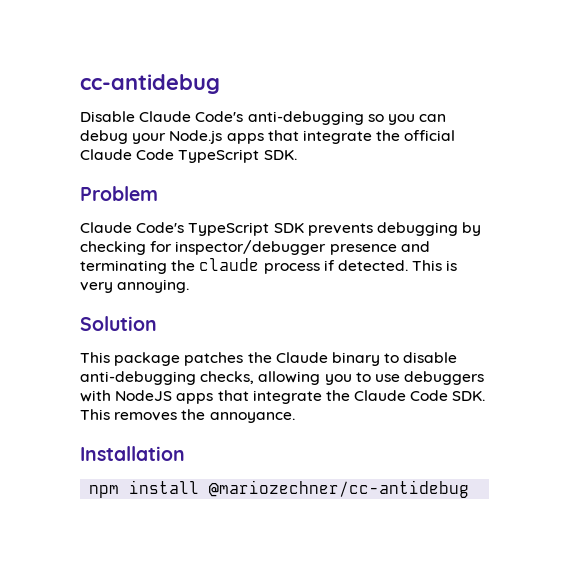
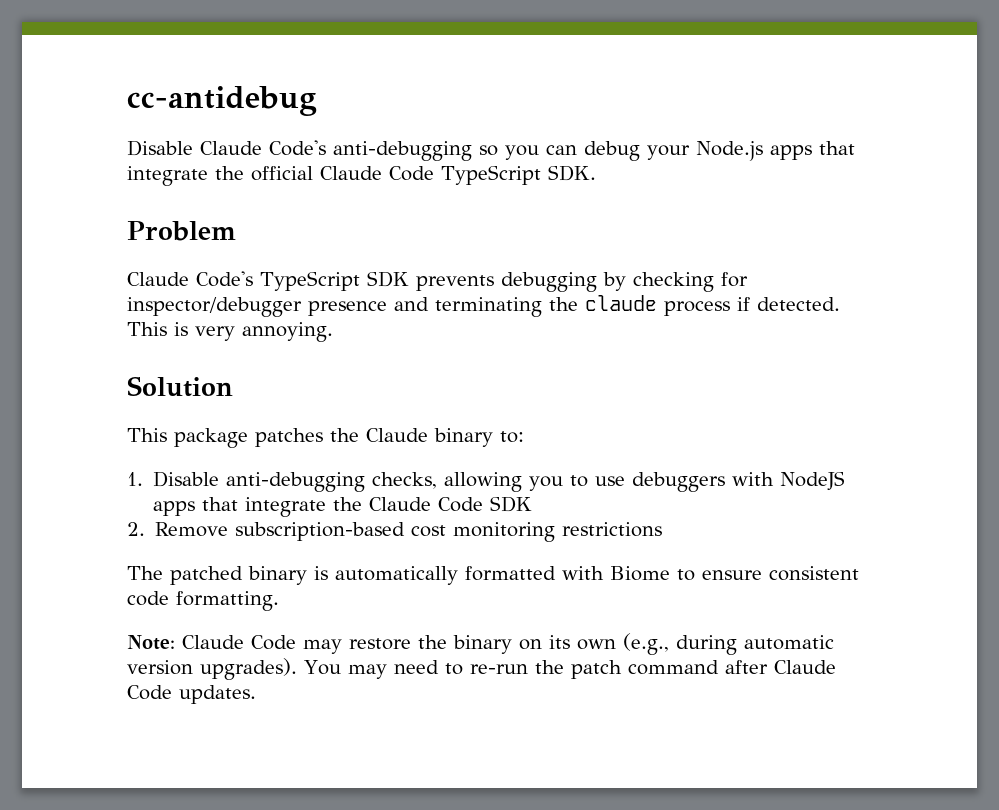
- This package patches the Claude binary to disable anti-debugging checks, allowing you to use debuggers with NodeJS apps that integrate the Claude Code SDK. This removes the annoyance.
- Installation
- npm install @mariozechner/cc-antidebug
+ This package patches the Claude binary to:
+ 1. Disable anti-debugging checks, allowing you to use debuggers with NodeJS apps that integrate the Claude Code SDK
+ 2. Remove subscription-based cost monitoring restrictions
+ The patched binary is automatically formatted with Biome to ensure consistent code formatting.
+ Note: Claude Code may restore the binary on its own (e.g., during automatic version upgrades). You may need to re-run the patch command after Claude Code updates.

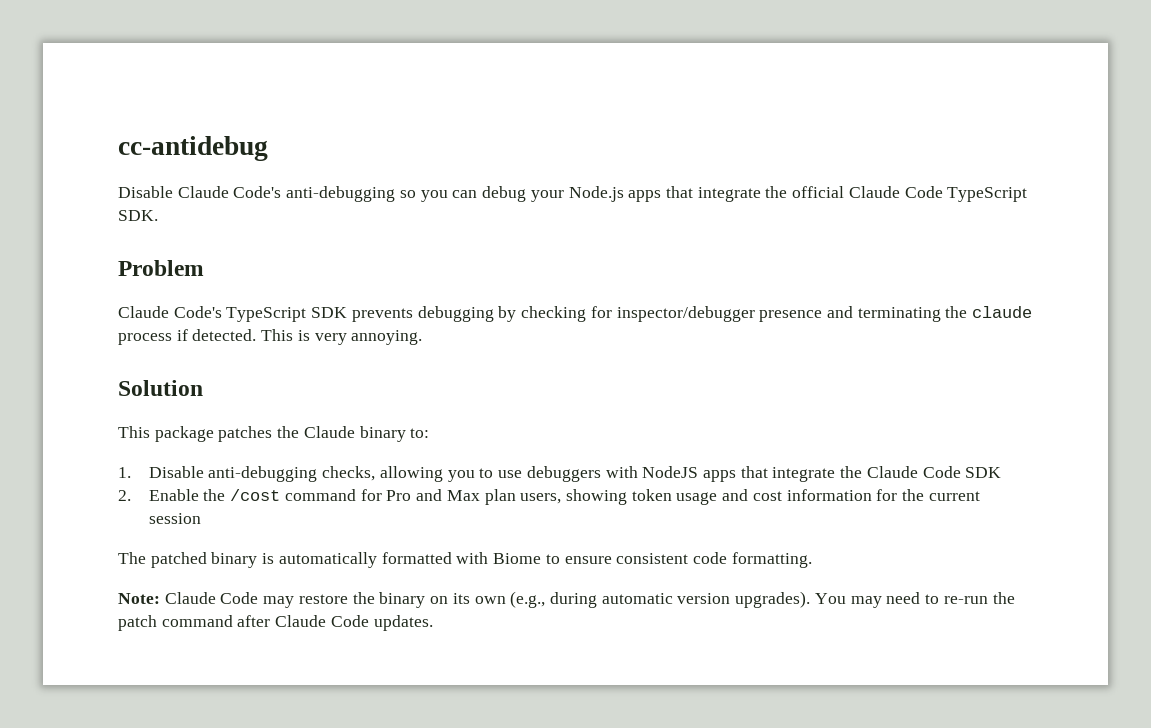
- 2. Remove subscription-based cost monitoring restrictions
+ 2. Enable the /cost command for Pro and Max plan users, showing token usage and cost information for the current session

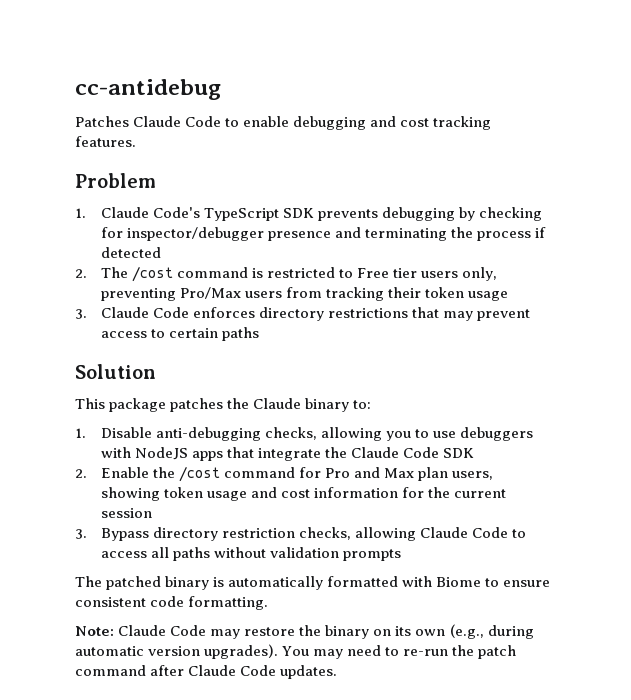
- Disable Claude Code's anti-debugging so you can debug your Node.js apps that integrate the official Claude Code TypeScript SDK.
+ Patches Claude Code to enable debugging and cost tracking features.
- Claude Code's TypeScript SDK prevents debugging by checking for inspector/debugger presence and terminating the claude process if detected. This is very annoying.
+ 1. Claude Code's TypeScript SDK prevents debugging by checking for inspector/debugger presence and terminating the process if detected
+ 2. The /cost command is restricted to Free tier users only, preventing Pro/Max users from tracking their token usage
+ 3. Claude Code enforces directory restrictions that may prevent access to certain paths
+ 3. Bypass directory restriction checks, allowing Claude Code to access all paths without validation prompts

